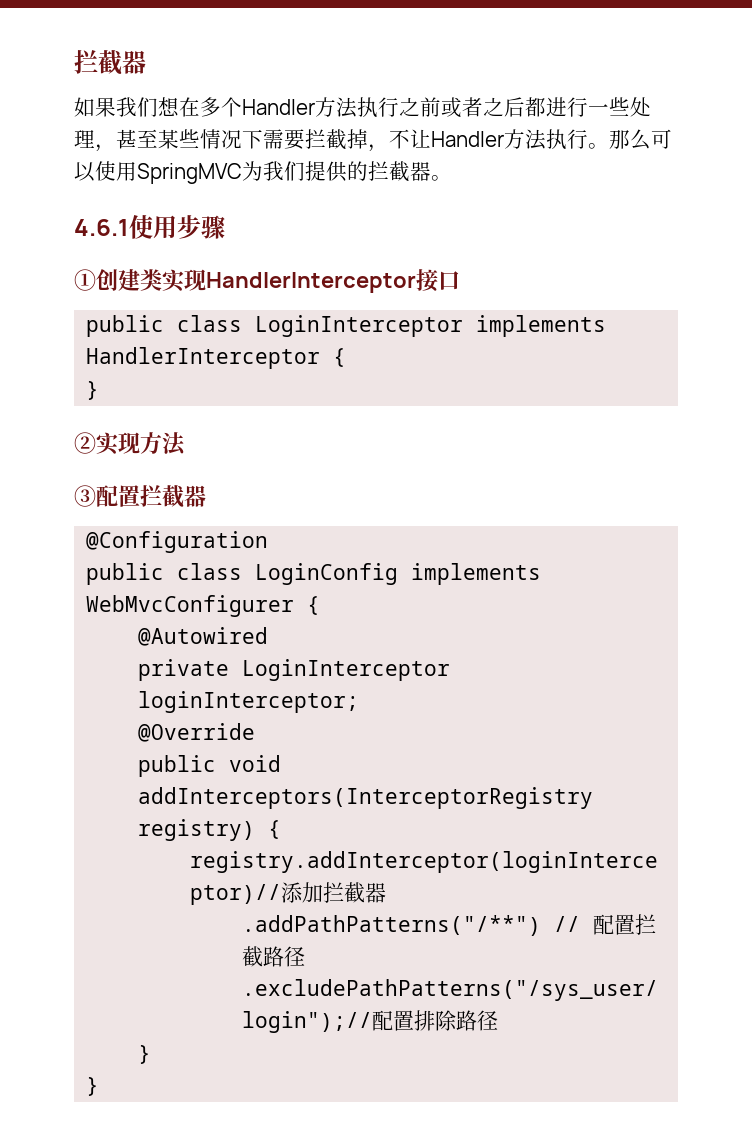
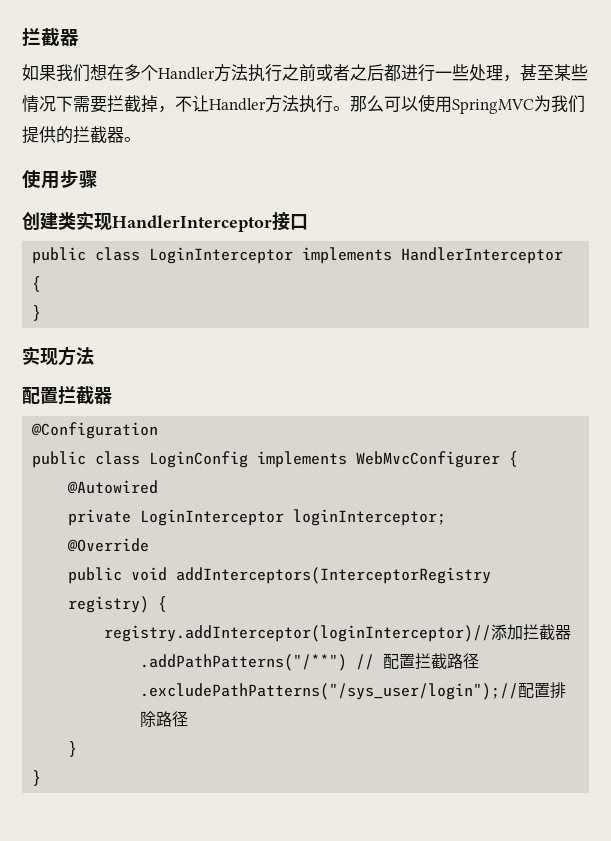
- 4.6.1使用步骤
+ 使用步骤
- ①创建类实现HandlerInterceptor接口
+ 创建类实现HandlerInterceptor接口
- ②实现方法
+ 实现方法
- ③配置拦截器
+ 配置拦截器

